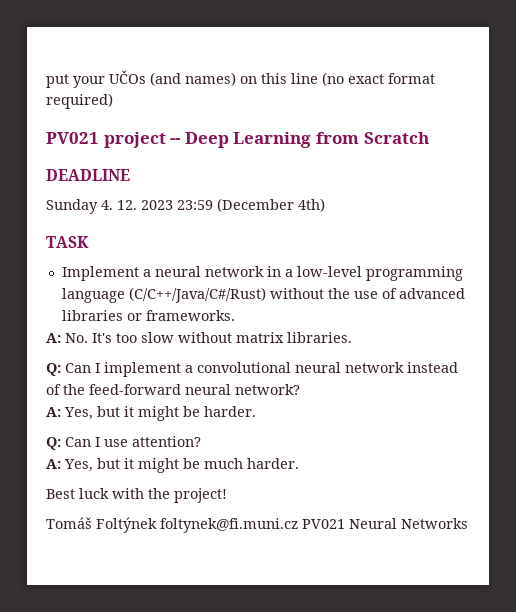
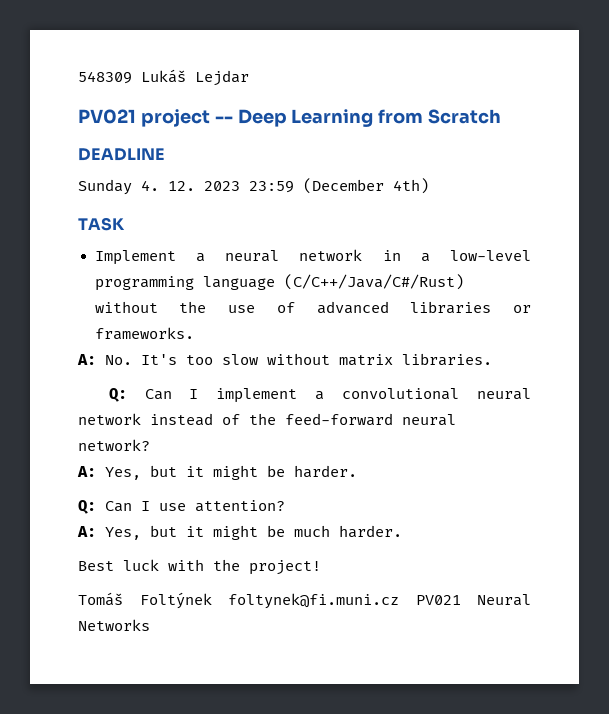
- put your UČOs (and names) on this line (no exact format required)
+ 548309 Lukáš Lejdar

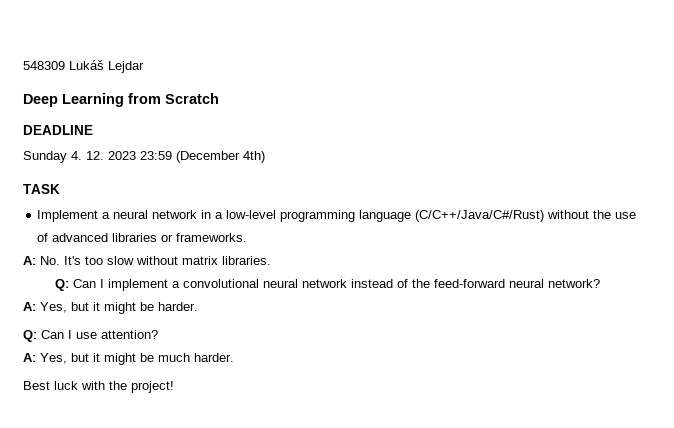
- PV021 project -- Deep Learning from Scratch
+ Deep Learning from Scratch
- Tomáš Foltýnek foltynek@fi.muni.cz PV021 Neural Networks

